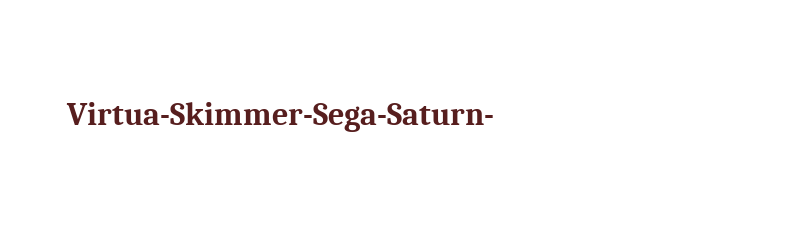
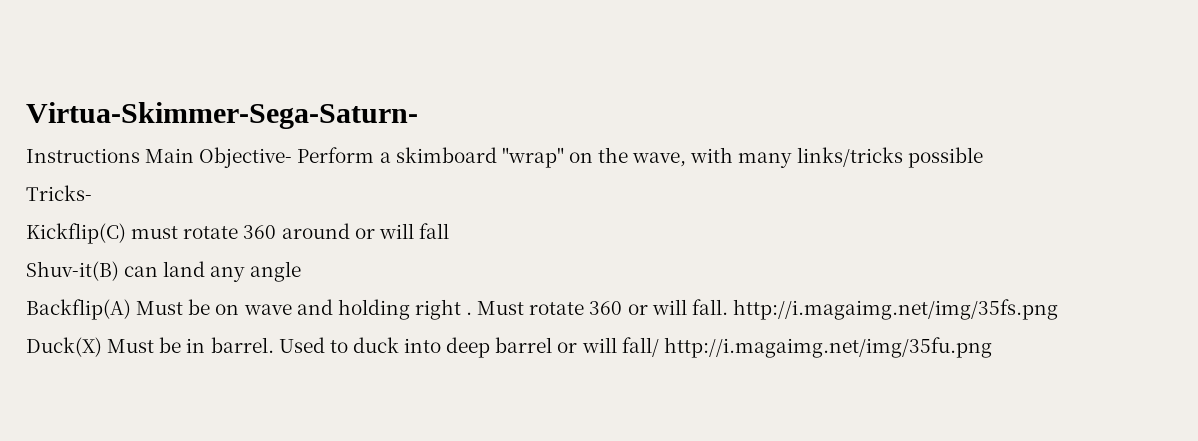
+ Instructions Main Objective- Perform a skimboard "wrap" on the wave, with many links/tricks possible
+ Tricks-
+ Kickflip(C) must rotate 360 around or will fall
+ Shuv-it(B) can land any angle
+ Backflip(A) Must be on wave and holding right . Must rotate 360 or will fall. http://i.magaimg.net/img/35fs.png
+ Duck(X) Must be in barrel. Used to duck into deep barrel or will fall/ http://i.magaimg.net/img/35fu.png

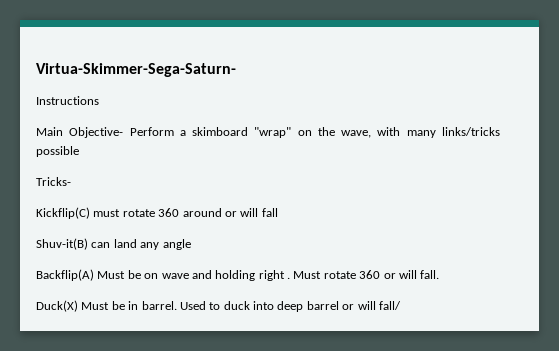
- Instructions Main Objective- Perform a skimboard "wrap" on the wave, with many links/tricks possible
+ Instructions
+ Main Objective- Perform a skimboard "wrap" on the wave, with many links/tricks possible
- Must rotate 360 or will fall. http://i.magaimg.net/img/35fs.png
+ Must rotate 360 or will fall.
- Used to duck into deep barrel or will fall/ http://i.magaimg.net/img/35fu.png
+ Used to duck into deep barrel or will fall/

